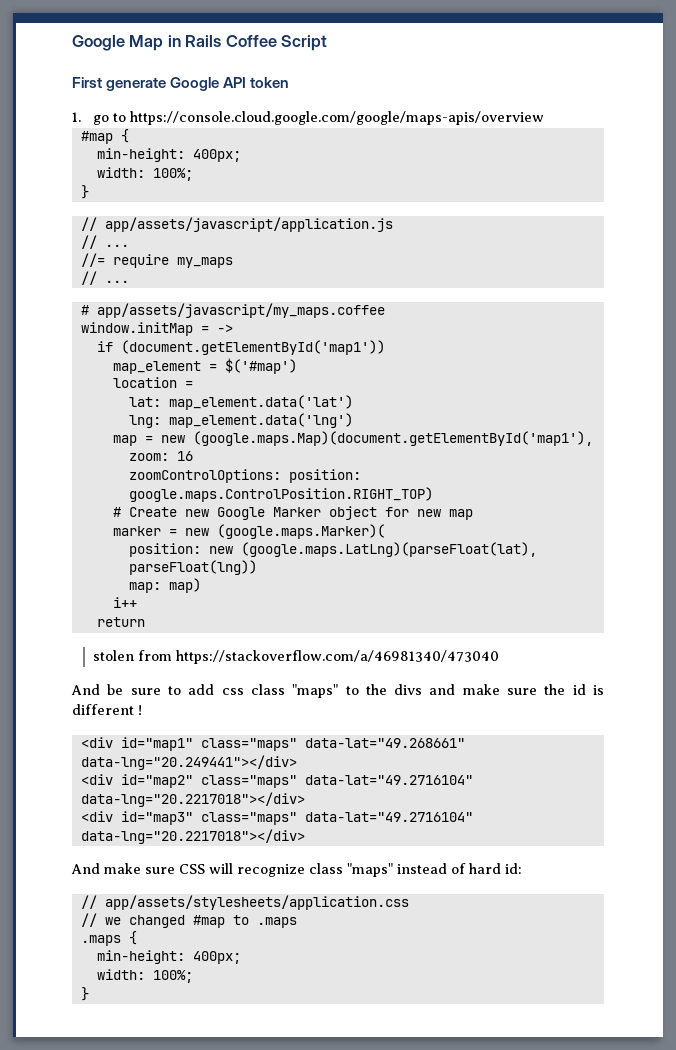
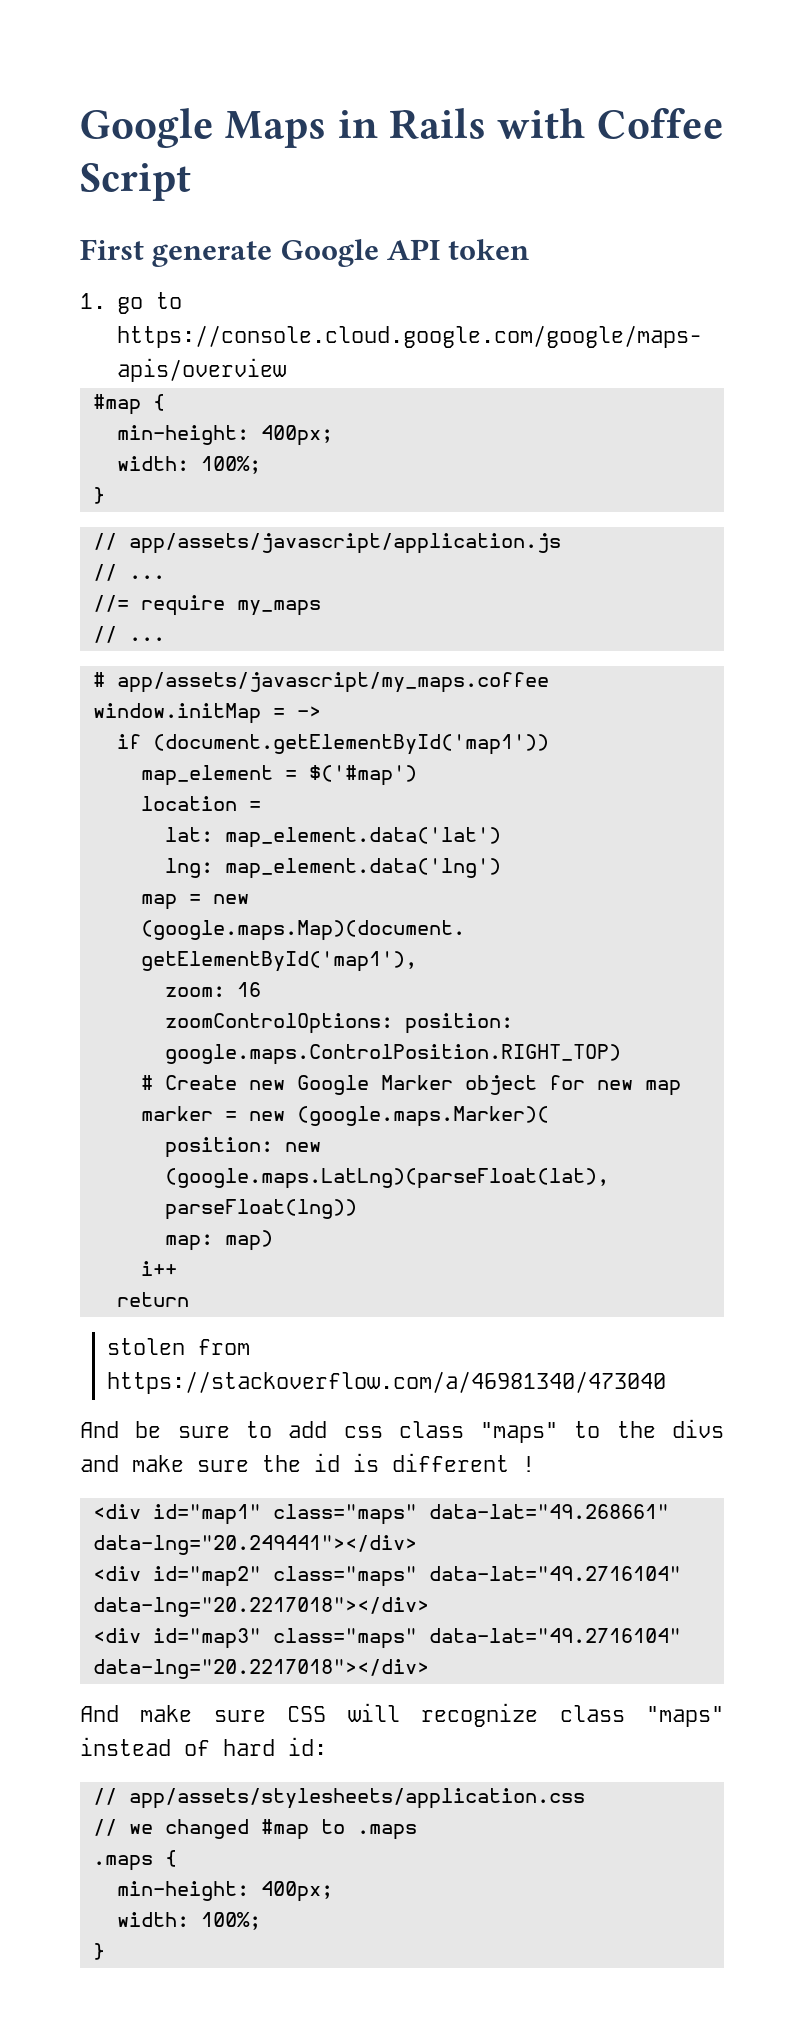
- Google Map in Rails Coffee Script
+ Google Maps in Rails with Coffee Script

